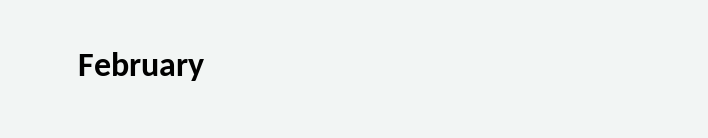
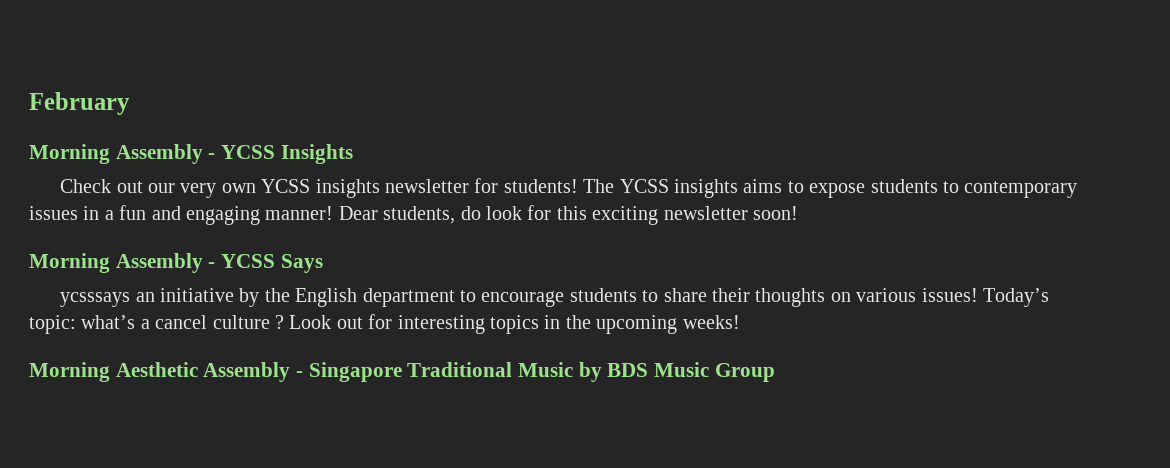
+ Morning Assembly - YCSS Insights
+ Check out our very own YCSS insights newsletter for students! The YCSS insights aims to expose students to contemporary issues in a fun and engaging manner! Dear students, do look for this exciting newsletter soon!
+ Morning Assembly - YCSS Says
+ ycsssays an initiative by the English department to encourage students to share their thoughts on various issues! Today’s topic: what’s a cancel culture ? Look out for interesting topics in the upcoming weeks!
+ Morning Aesthetic Assembly - Singapore Traditional Music by BDS Music Group

